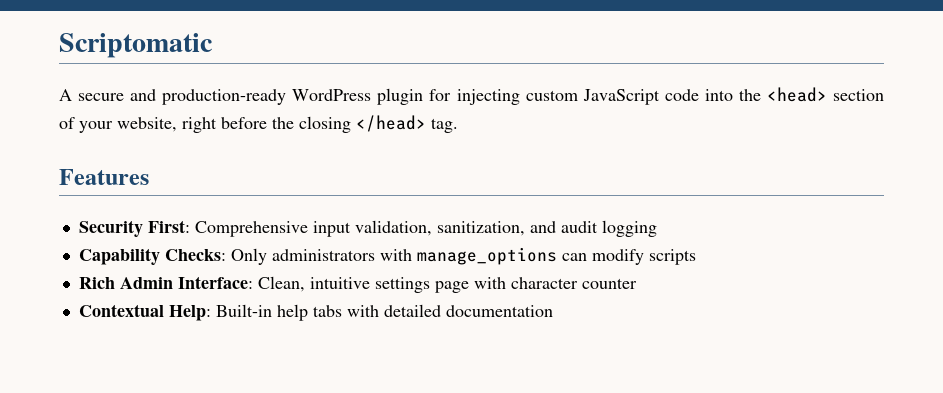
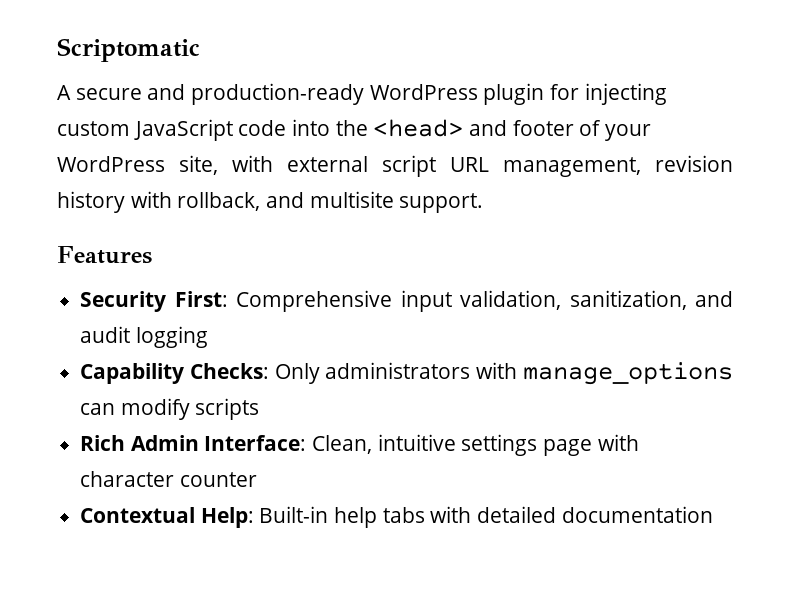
- A secure and production-ready WordPress plugin for injecting custom JavaScript code into the <head> section of your website, right before the closing </head> tag.
+ A secure and production-ready WordPress plugin for injecting custom JavaScript code into the <head> and footer of your WordPress site, with external script URL management, revision history with rollback, and multisite support.

